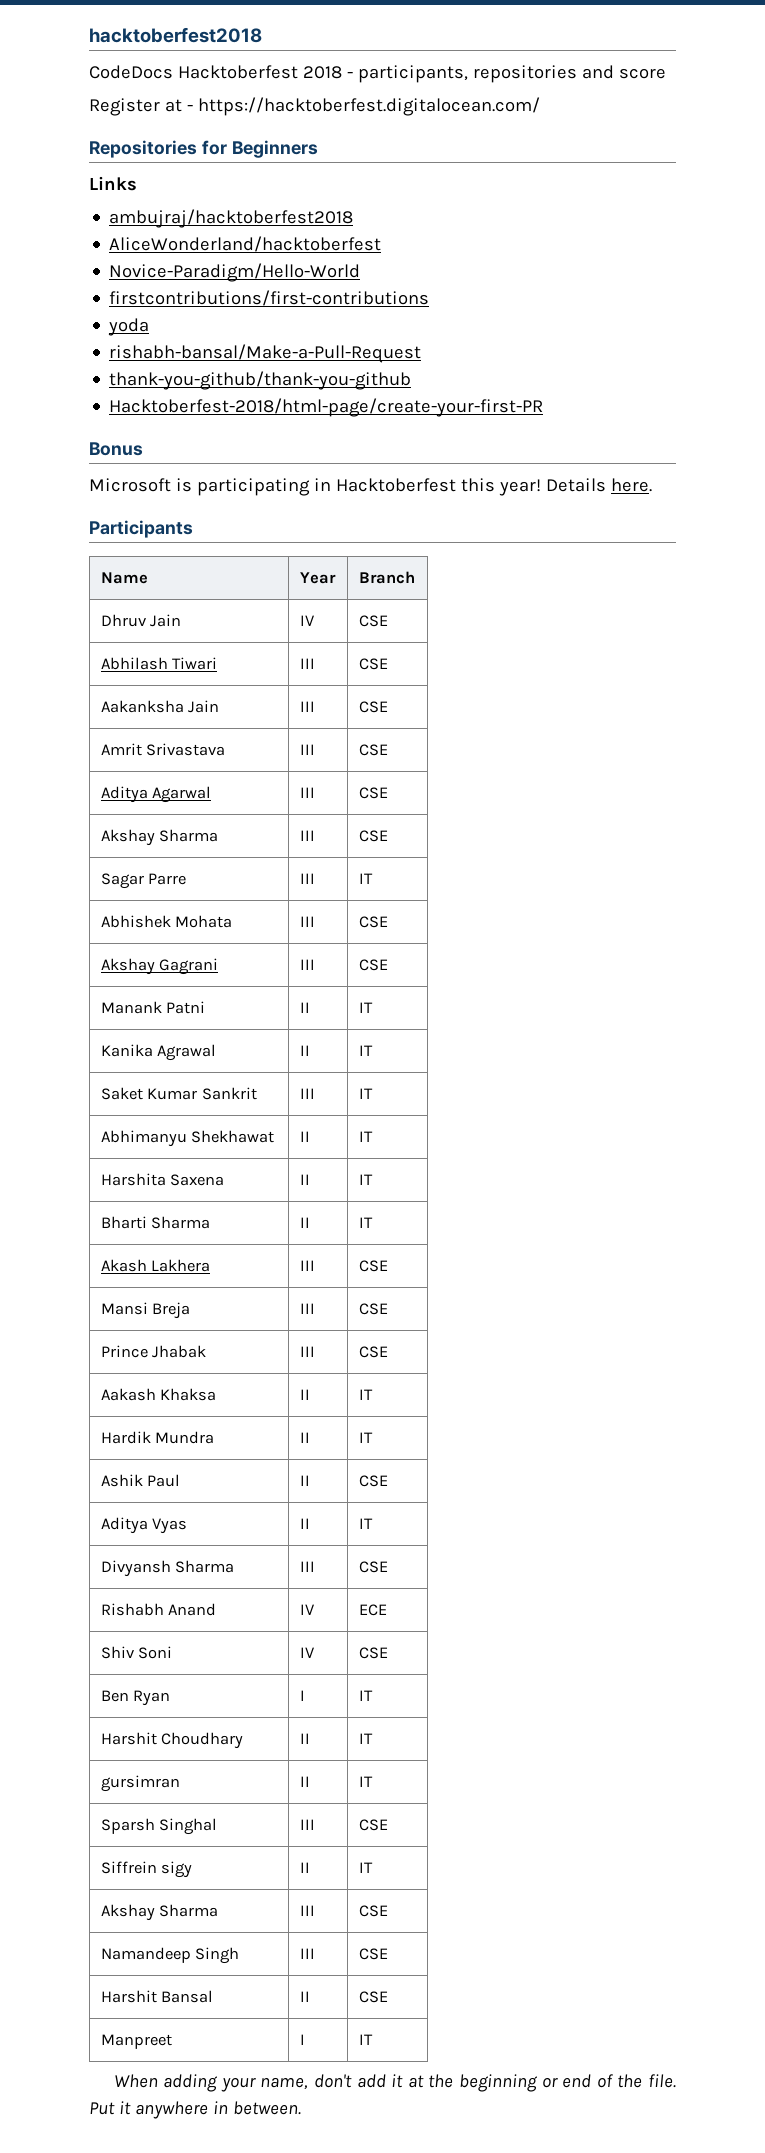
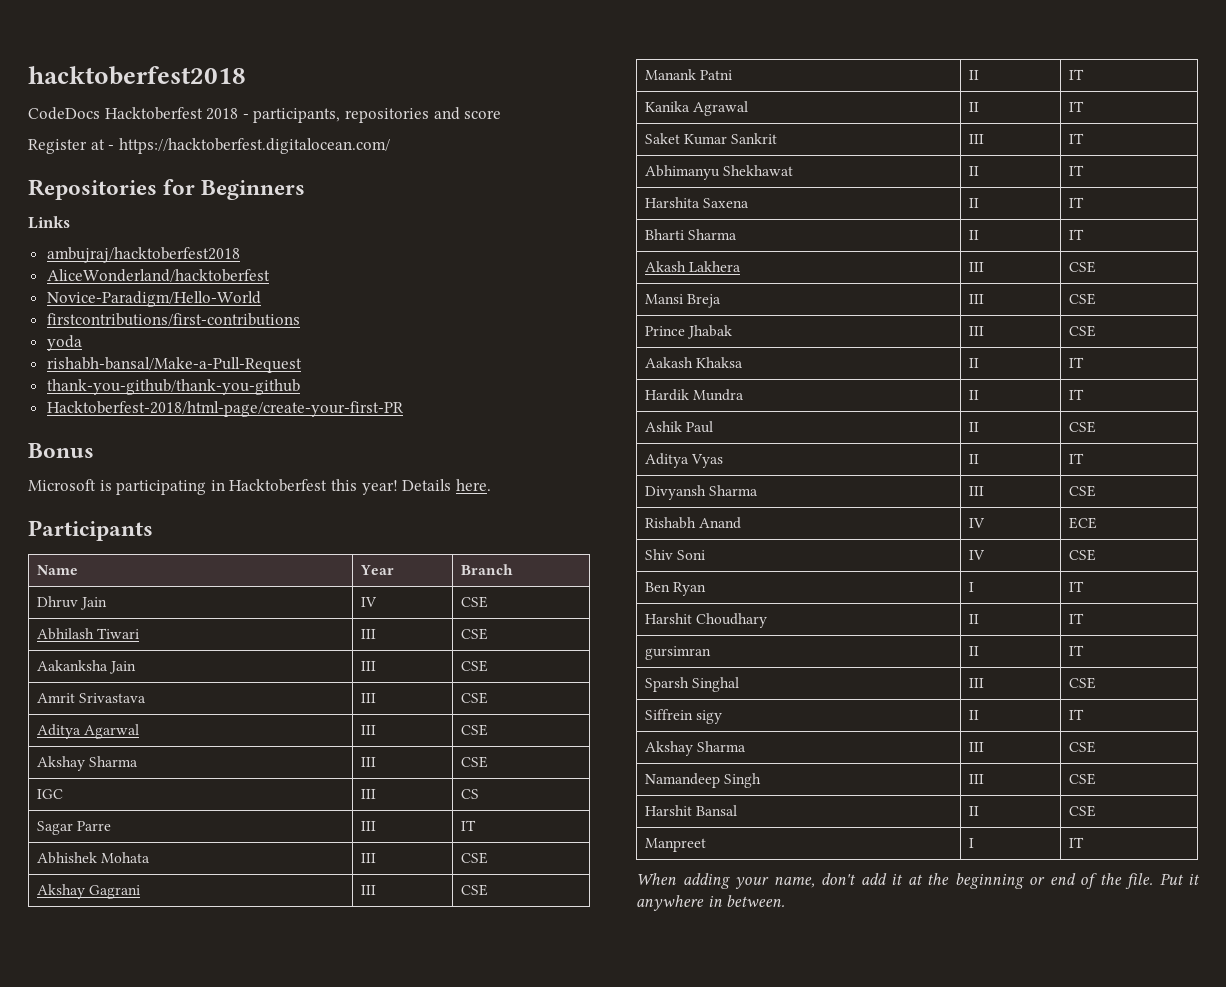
+ IGC | III | CS

